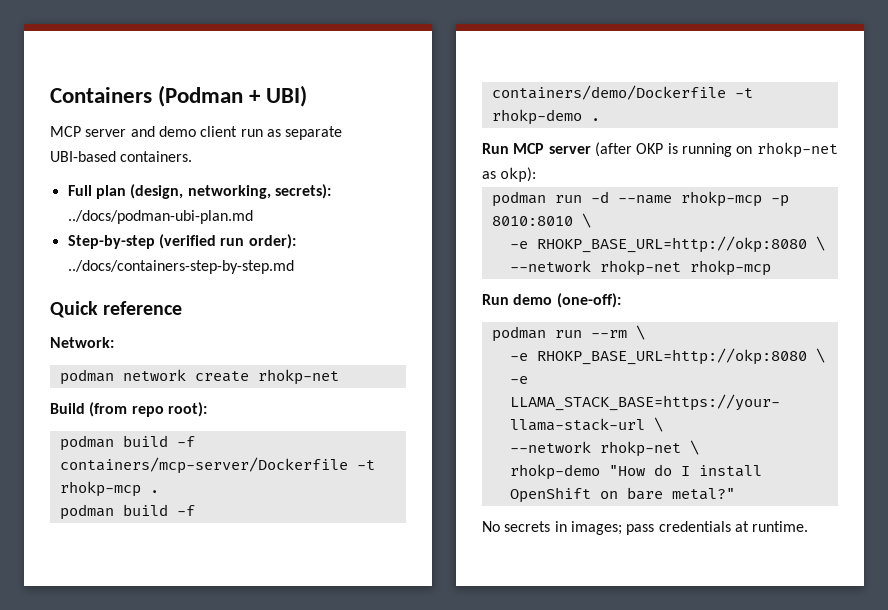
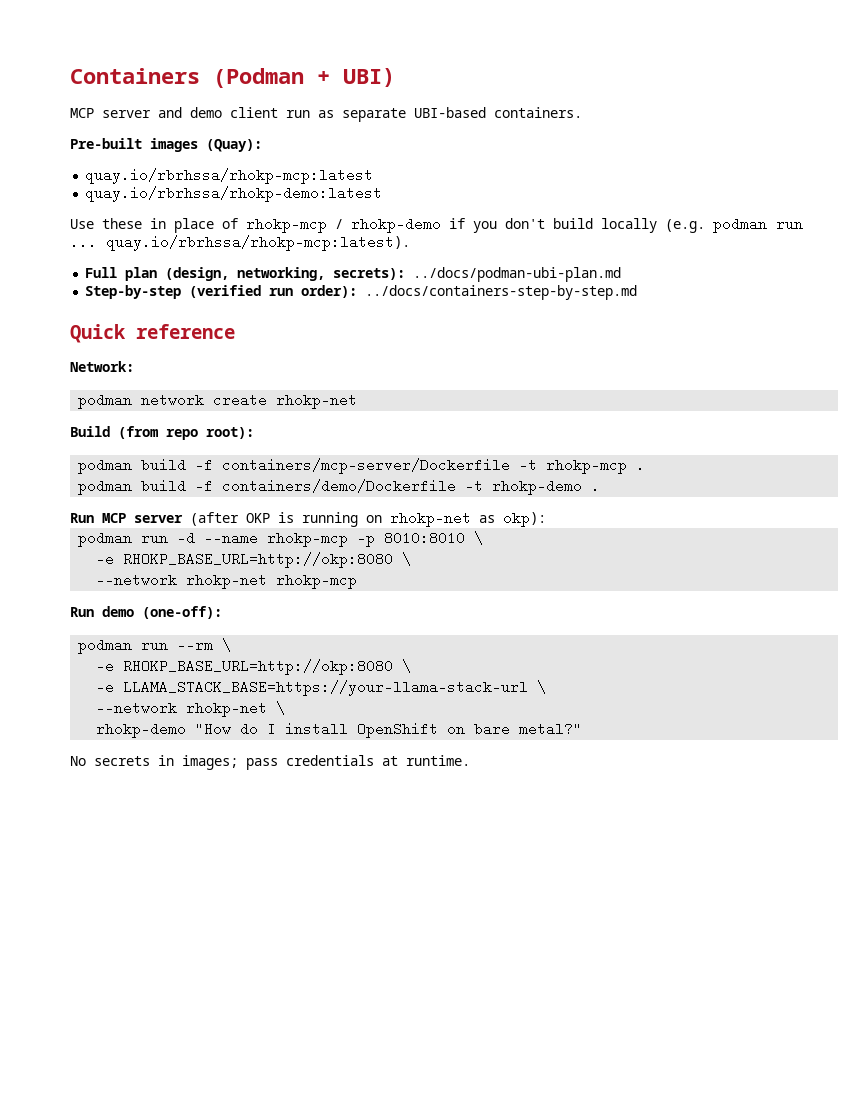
+ Pre-built images (Quay):
+ quay.io/rbrhssa/rhokp-mcp:latest
+ quay.io/rbrhssa/rhokp-demo:latest
+ Use these in place of rhokp-mcp / rhokp-demo if you don't build locally (e.g. podman run ... quay.io/rbrhssa/rhokp-mcp:latest).

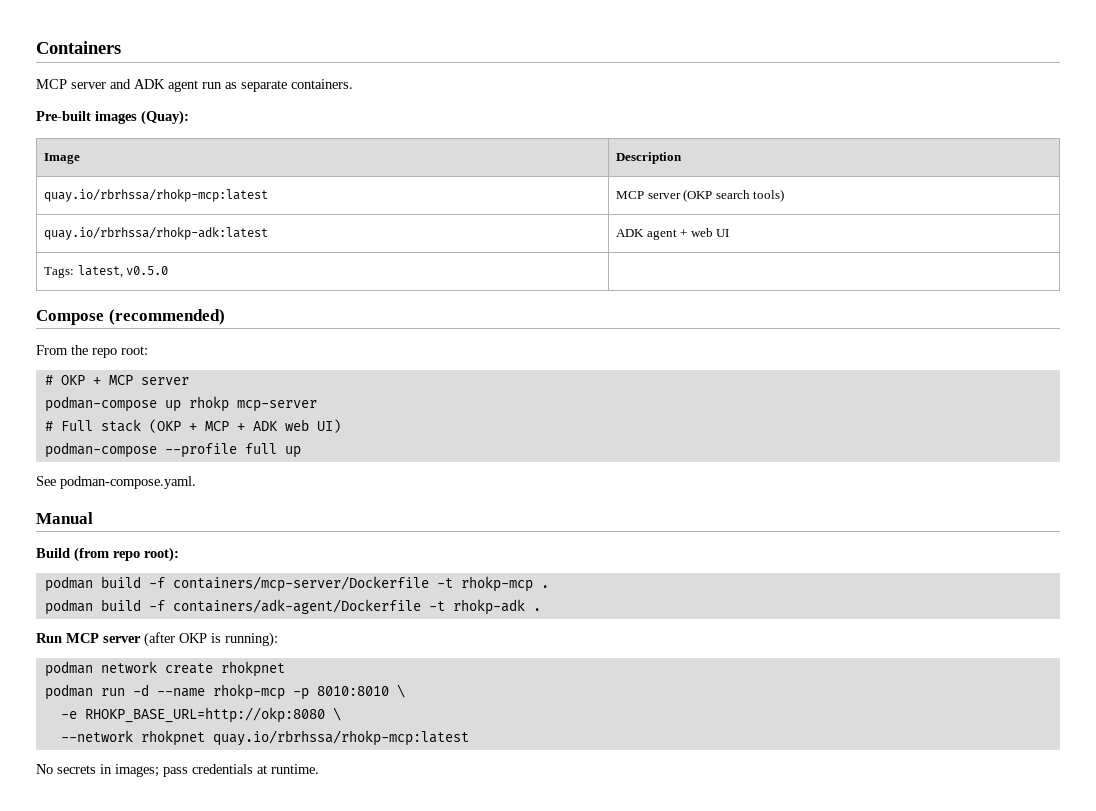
- Containers (Podman + UBI)
+ Containers
- MCP server and demo client run as separate UBI-based containers.
+ MCP server and ADK agent run as separate containers.
- quay.io/rbrhssa/rhokp-mcp:latest
- quay.io/rbrhssa/rhokp-demo:latest
- Use these in place of rhokp-mcp / rhokp-demo if you don't build locally (e.g. podman run ... quay.io/rbrhssa/rhokp-mcp:latest).
- Full plan (design, networking, secrets): ../docs/podman-ubi-plan.md
- Step-by-step (verified run order): ../docs/containers-step-by-step.md
- Quick reference
- Network:
- podman network create rhokp-net
+ Image | Description
+ quay.io/rbrhssa/rhokp-mcp:latest | MCP server (OKP search tools)
+ quay.io/rbrhssa/rhokp-adk:latest | ADK agent + web UI
+ Tags: latest, v0.5.0 |
+ Compose (recommended)
+ From the repo root:
+ # OKP + MCP server
+ podman-compose up rhokp mcp-server
+ # Full stack (OKP + MCP + ADK web UI)
+ podman-compose --profile full up
+ See podman-compose.yaml.
+ Manual
- podman build -f containers/demo/Dockerfile -t rhokp-demo .
+ podman build -f containers/adk-agent/Dockerfile -t rhokp-adk .
- Run MCP server (after OKP is running on rhokp-net as okp):
+ Run MCP server (after OKP is running):
+ podman network create rhokpnet
- --network rhokp-net rhokp-mcp
- Run demo (one-off):
- podman run --rm \
- -e RHOKP_BASE_URL=http://okp:8080 \
- -e LLAMA_STACK_BASE=https://your-llama-stack-url \
- --network rhokp-net \
- rhokp-demo "How do I install OpenShift on bare metal?"
+ --network rhokpnet quay.io/rbrhssa/rhokp-mcp:latest

